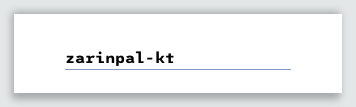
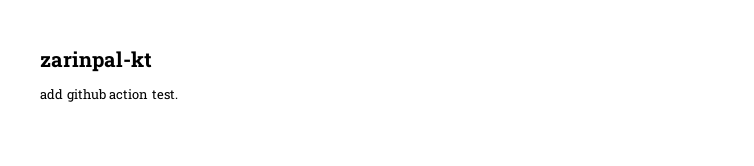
+ add github action test.

